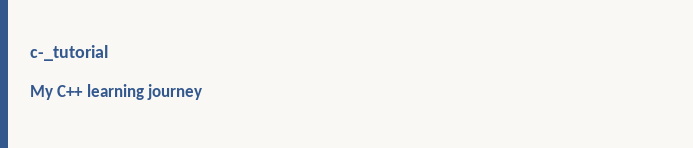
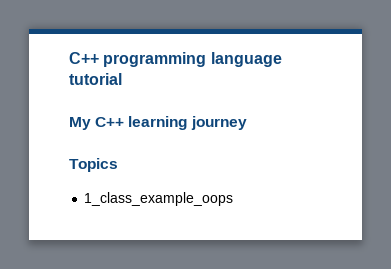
- c-_tutorial
+ C++ programming language tutorial
+ Topics
+ 1_class_example_oops

